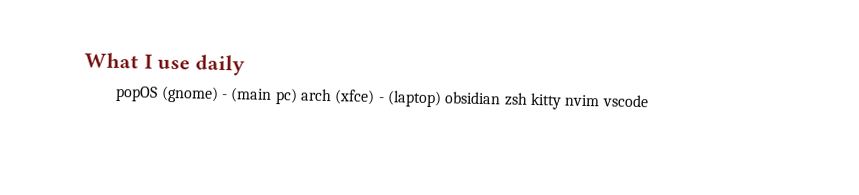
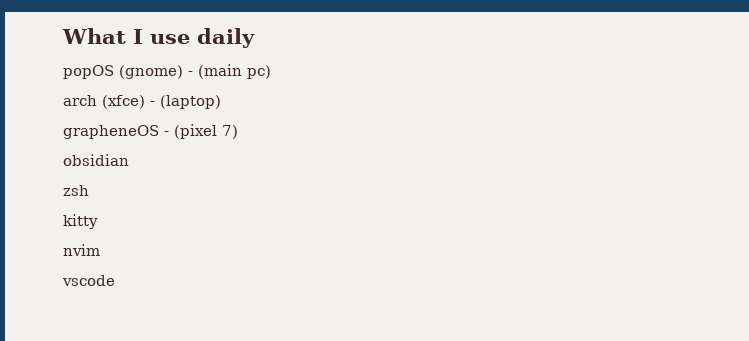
- popOS (gnome) - (main pc) arch (xfce) - (laptop) obsidian zsh kitty nvim vscode
+ popOS (gnome) - (main pc)
+ arch (xfce) - (laptop)
+ grapheneOS - (pixel 7)
+ obsidian
+ zsh
+ kitty
+ nvim
+ vscode

